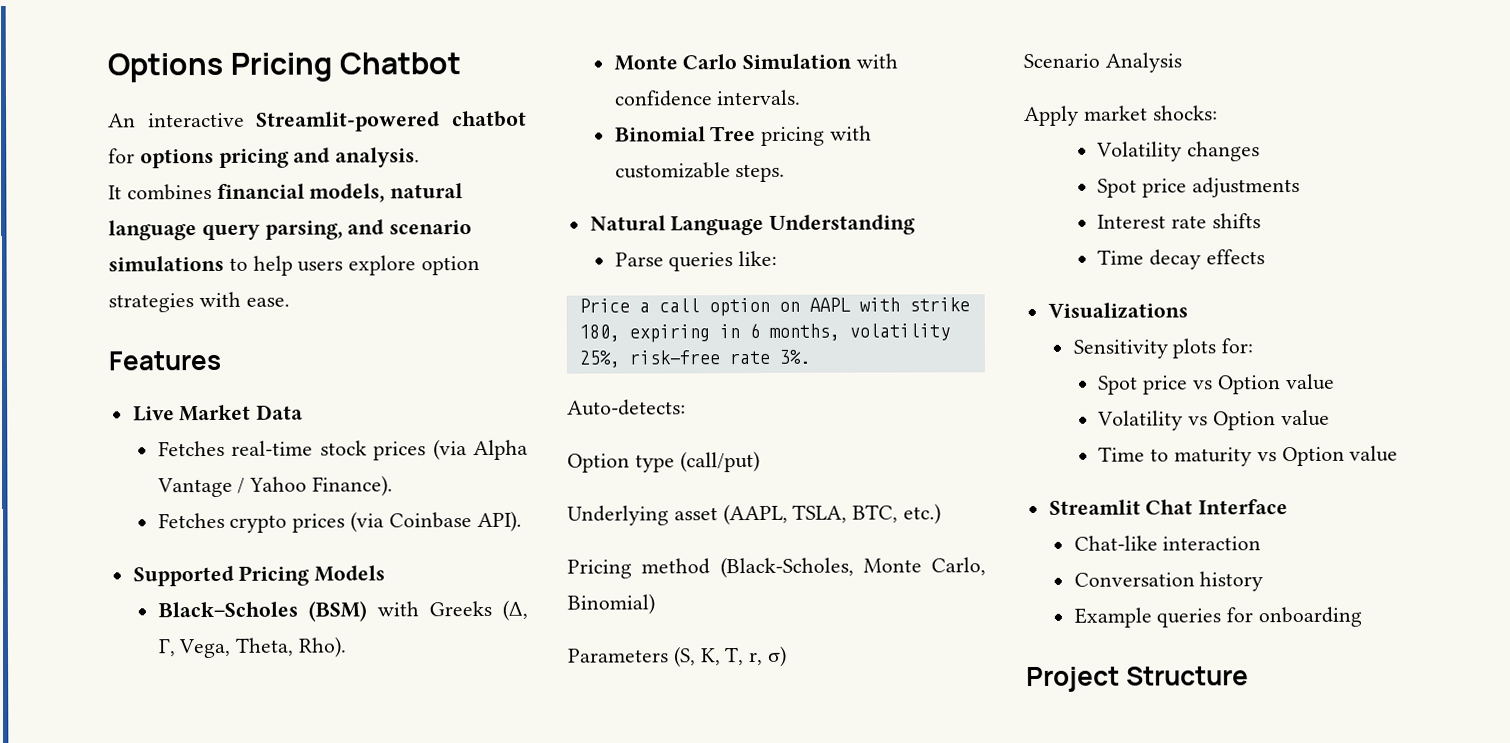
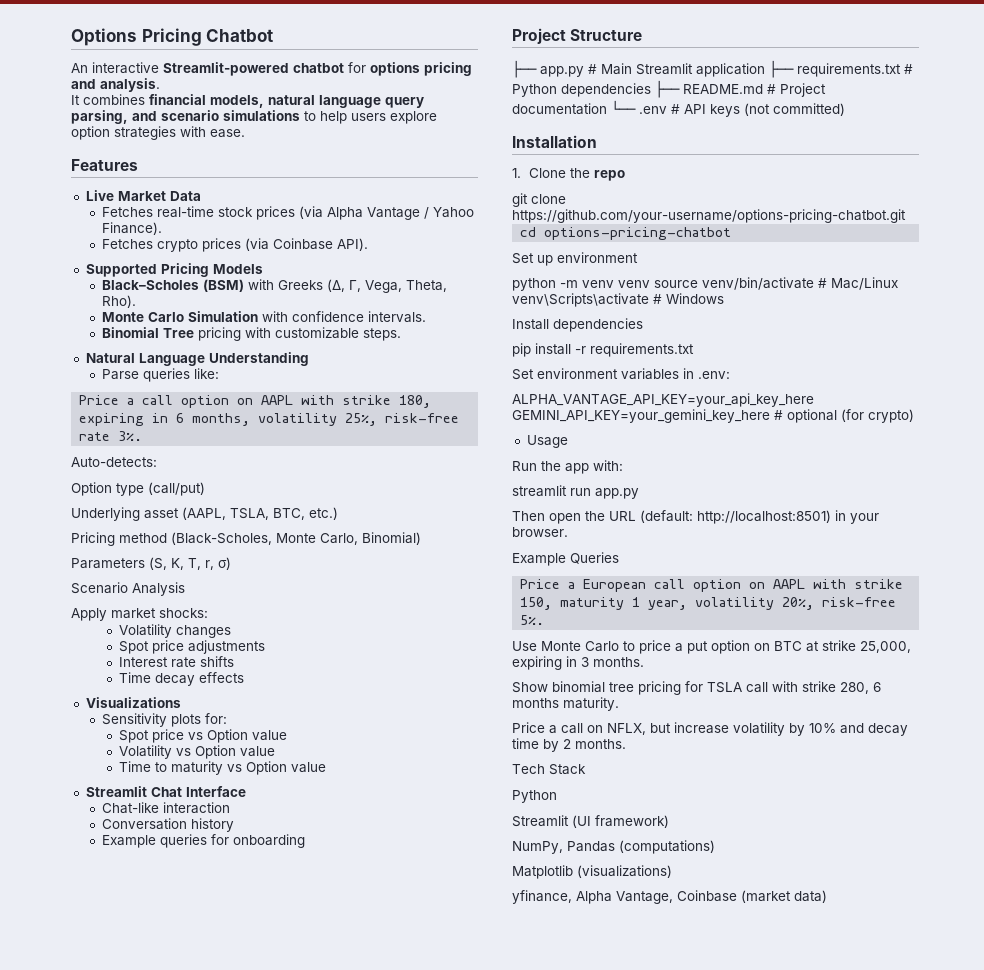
+ ├── app.py # Main Streamlit application ├── requirements.txt # Python dependencies ├── README.md # Project documentation └── .env # API keys (not committed)
+ Installation
+ 1. Clone the repo
+ git clone https://github.com/your-username/options-pricing-chatbot.git
+ cd options-pricing-chatbot
+ Set up environment
+ python -m venv venv source venv/bin/activate # Mac/Linux venv\Scripts\activate # Windows
+ Install dependencies
+ pip install -r requirements.txt
+ Set environment variables in .env:
+ ALPHA_VANTAGE_API_KEY=your_api_key_here GEMINI_API_KEY=your_gemini_key_here # optional (for crypto)
+ Usage
+ Run the app with:
+ streamlit run app.py
+ Then open the URL (default: http://localhost:8501) in your browser.
+ Example Queries
+ Price a European call option on AAPL with strike 150, maturity 1 year, volatility 20%, risk-free 5%.
+ Use Monte Carlo to price a put option on BTC at strike 25,000, expiring in 3 months.
+ Show binomial tree pricing for TSLA call with strike 280, 6 months maturity.
+ Price a call on NFLX, but increase volatility by 10% and decay time by 2 months.
+ Tech Stack
+ Python
+ Streamlit (UI framework)
+ NumPy, Pandas (computations)
+ Matplotlib (visualizations)
+ yfinance, Alpha Vantage, Coinbase (market data)

